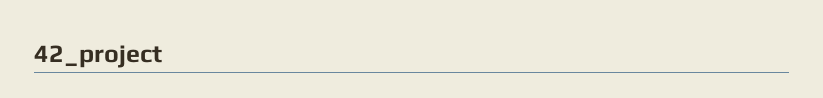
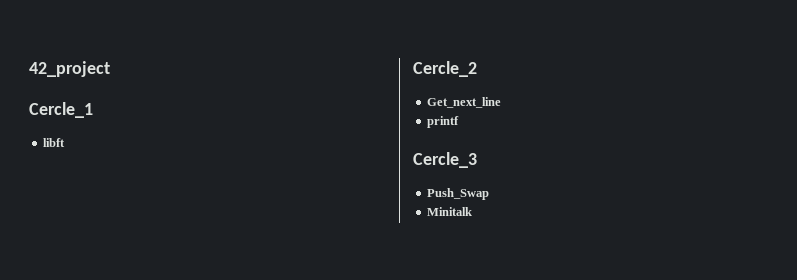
+ Cercle_1
+ libft
+ Cercle_2
+ Get_next_line
+ printf
+ Cercle_3
+ Push_Swap
+ Minitalk

